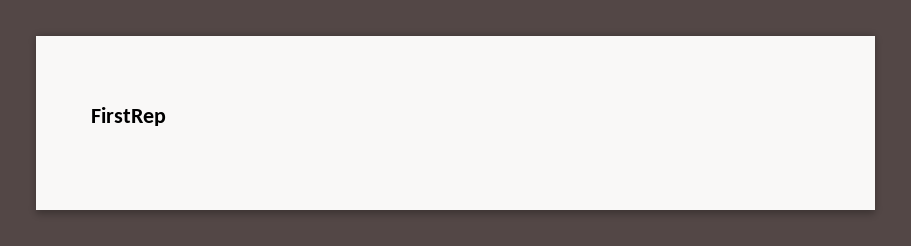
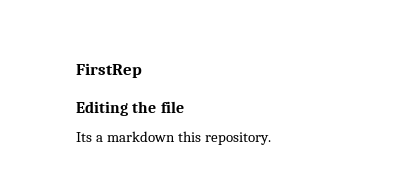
+ Editing the file
+ Its a markdown this repository.

